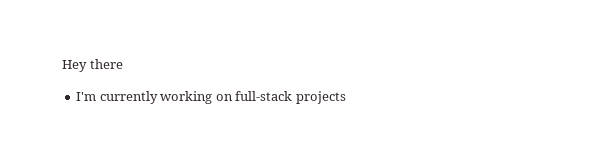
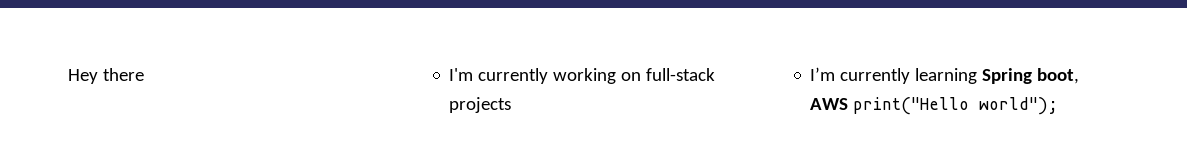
+ I’m currently learning Spring boot, AWS print("Hello world");

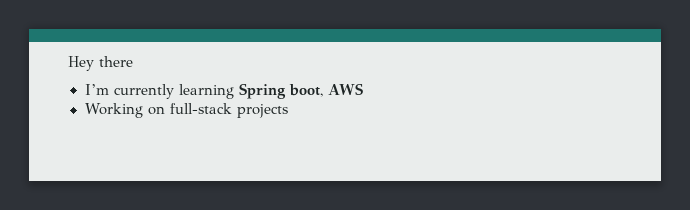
- I'm currently working on full-stack projects
- I’m currently learning Spring boot, AWS print("Hello world");
+ I’m currently learning Spring boot, AWS
+ Working on full-stack projects

